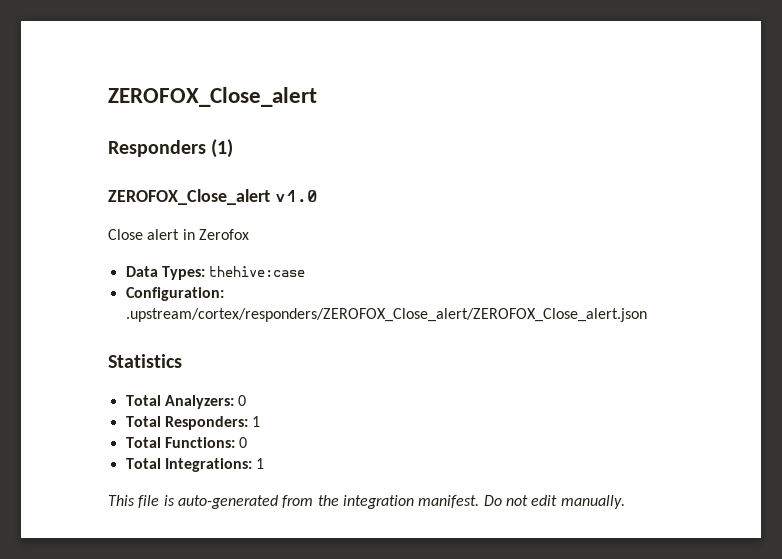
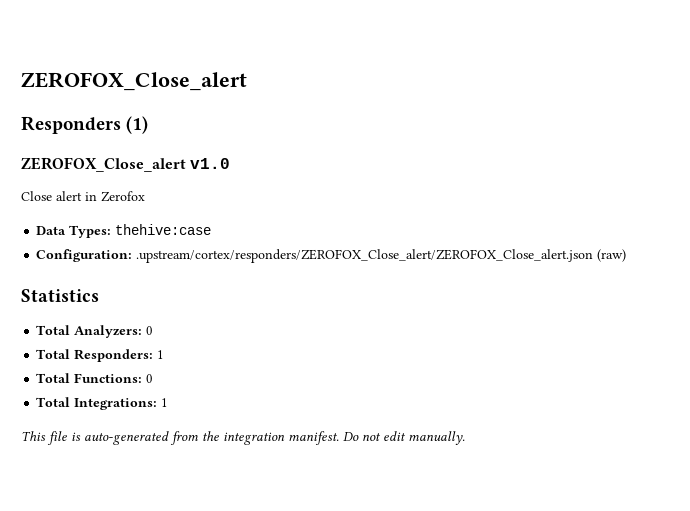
- Configuration: .upstream/cortex/responders/ZEROFOX_Close_alert/ZEROFOX_Close_alert.json
+ Configuration: .upstream/cortex/responders/ZEROFOX_Close_alert/ZEROFOX_Close_alert.json (raw)

